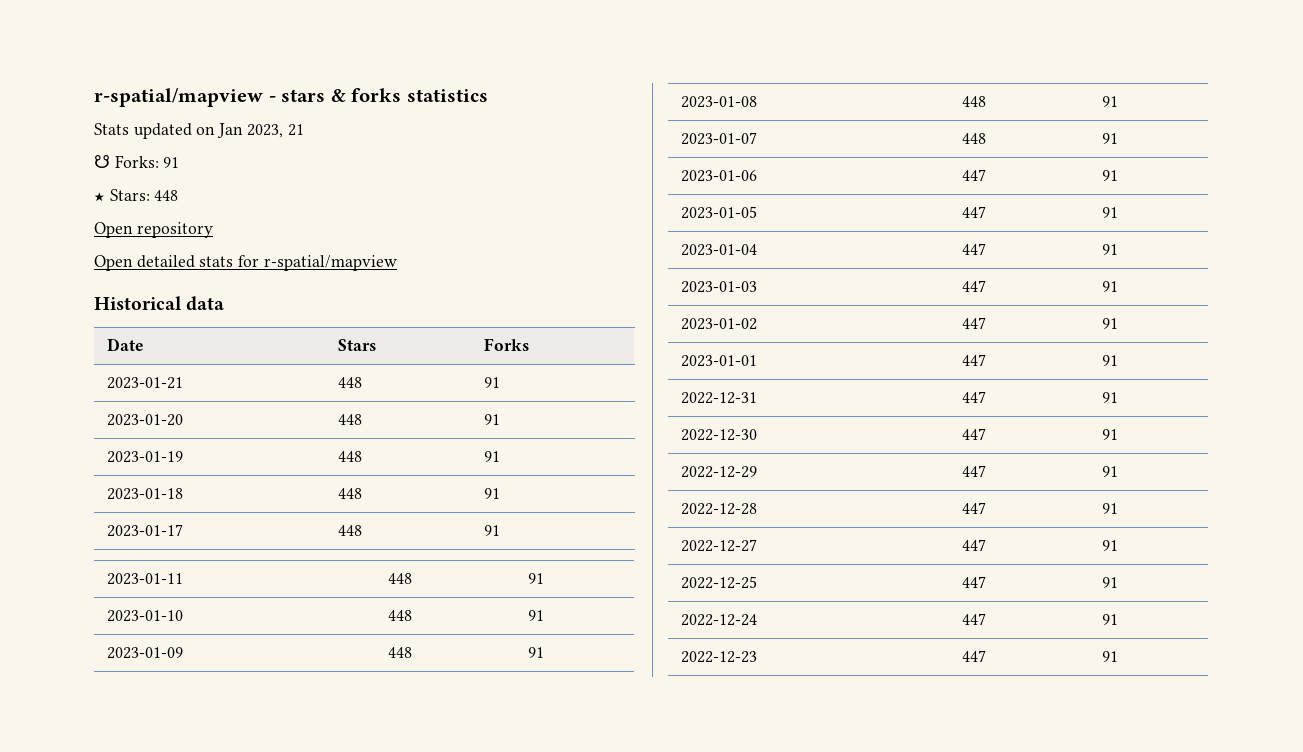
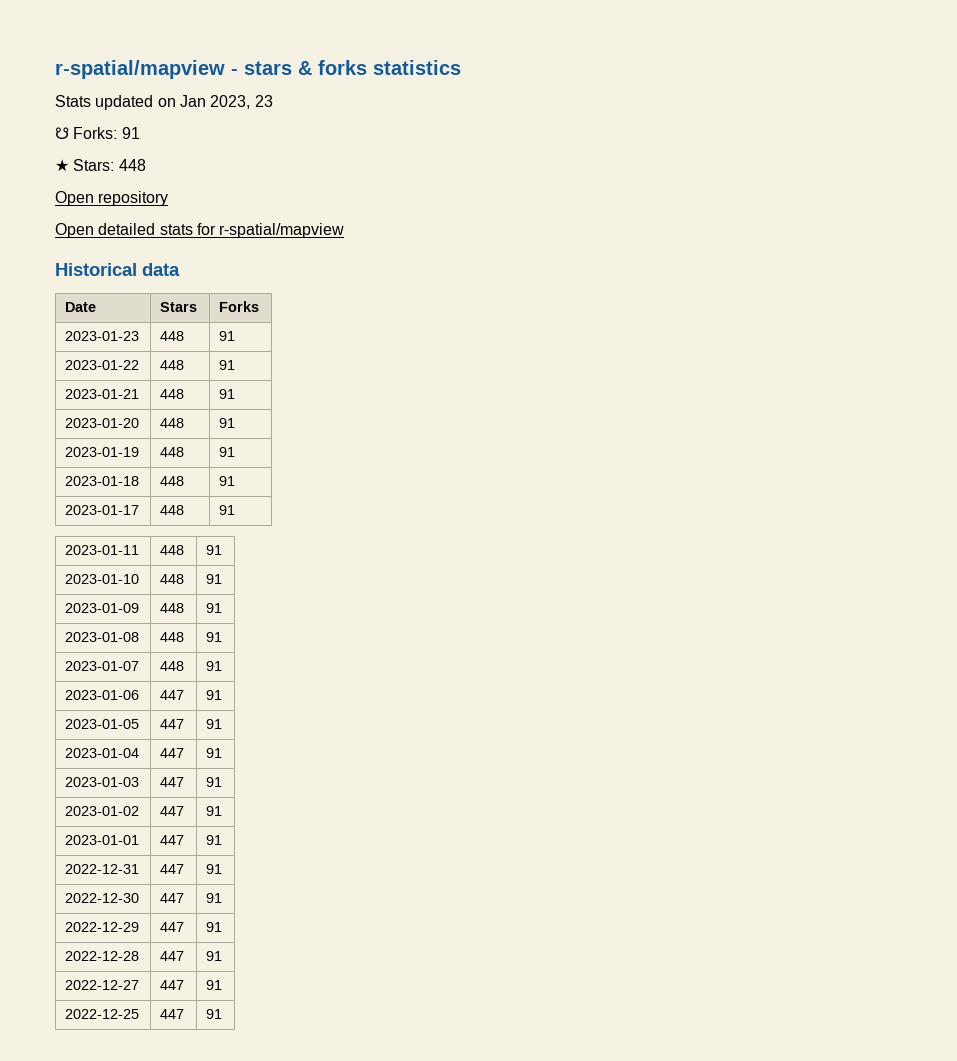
- Stats updated on Jan 2023, 21
+ Stats updated on Jan 2023, 23
+ 2023-01-23 | 448 | 91
+ 2023-01-22 | 448 | 91
- 2022-12-24 | 447 | 91
- 2022-12-23 | 447 | 91

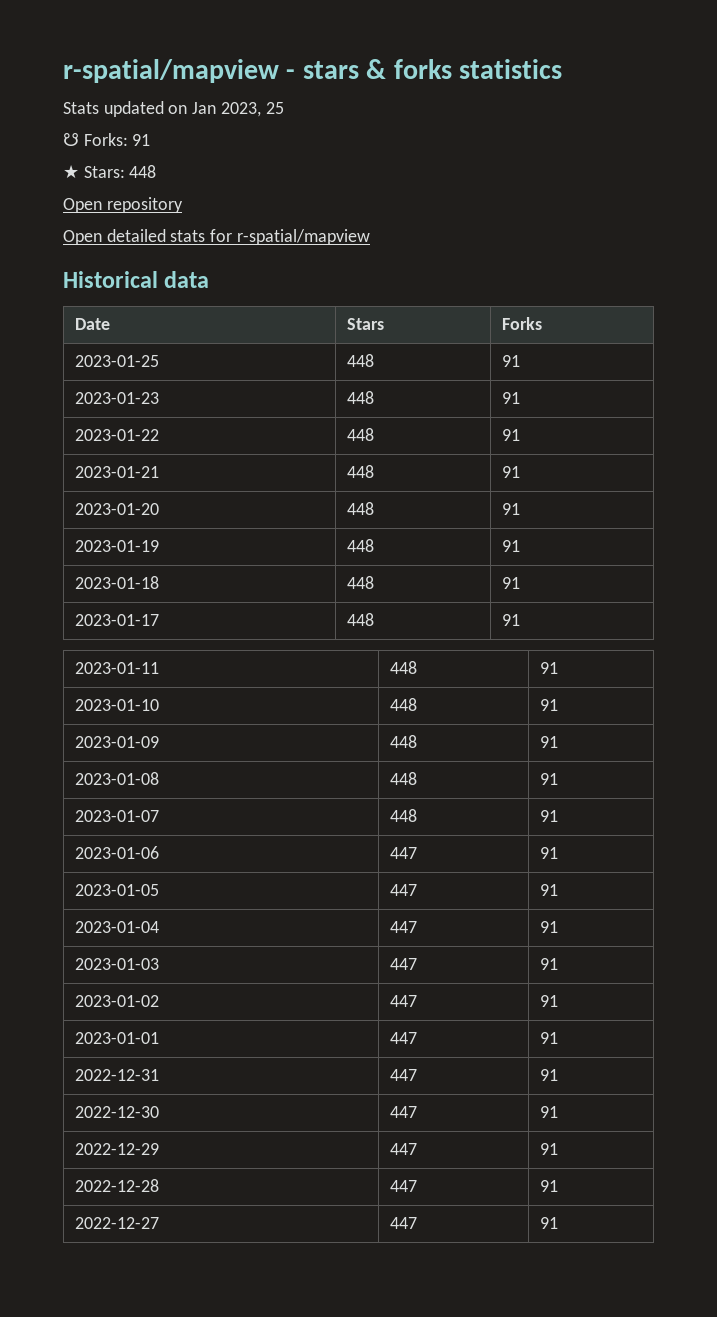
- Stats updated on Jan 2023, 23
+ Stats updated on Jan 2023, 25
+ 2023-01-25 | 448 | 91
- 2022-12-25 | 447 | 91

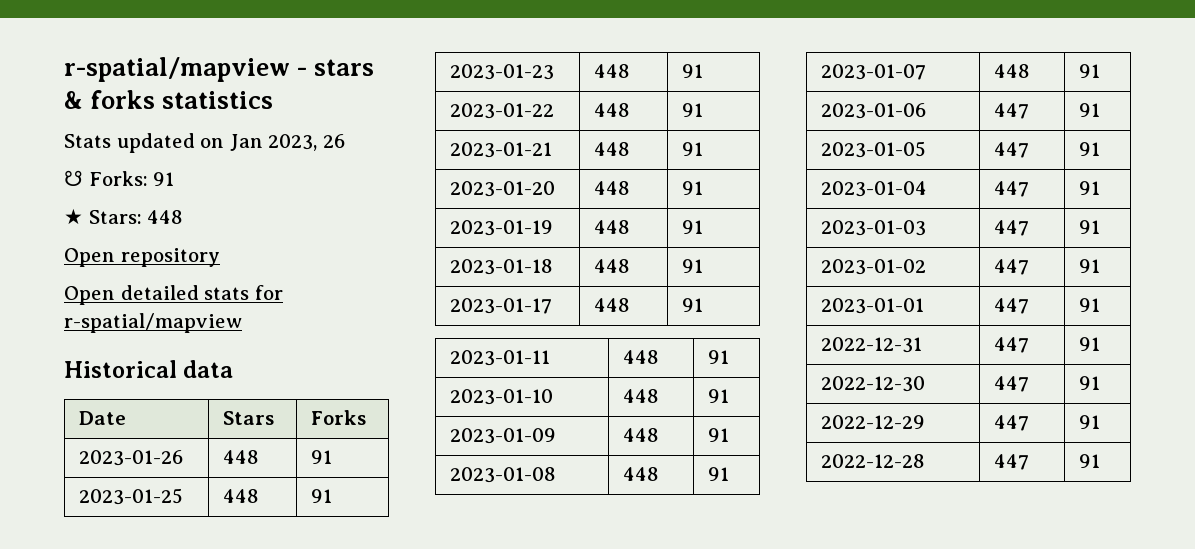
- Stats updated on Jan 2023, 25
+ Stats updated on Jan 2023, 26
+ 2023-01-26 | 448 | 91
- 2022-12-27 | 447 | 91

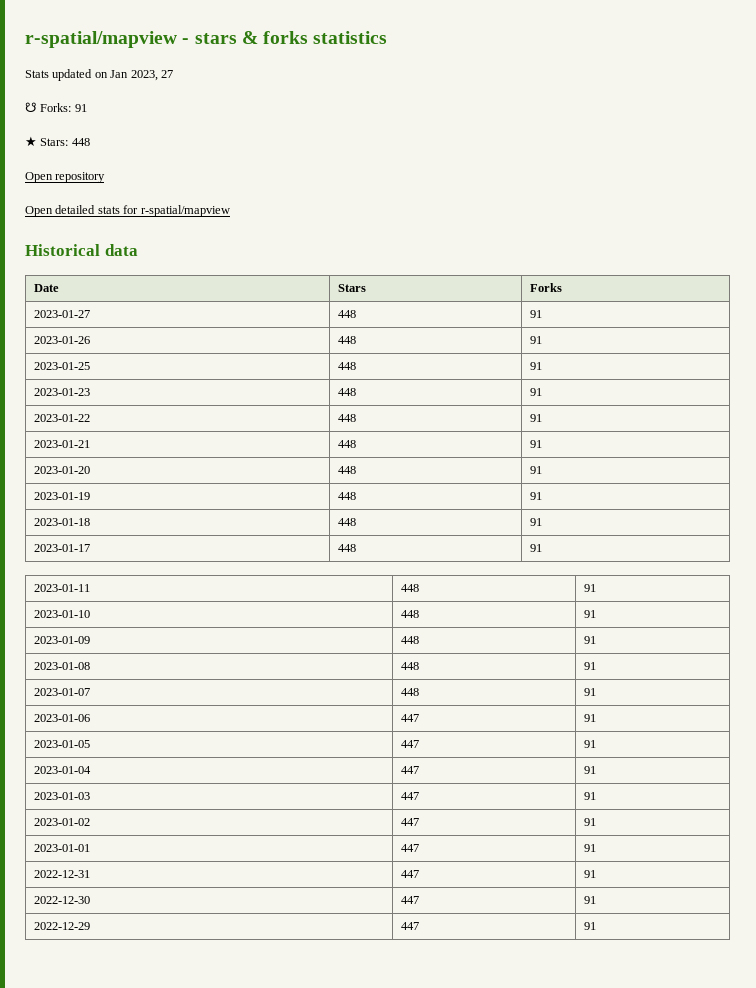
- Stats updated on Jan 2023, 26
+ Stats updated on Jan 2023, 27
+ 2023-01-27 | 448 | 91
- 2022-12-28 | 447 | 91

